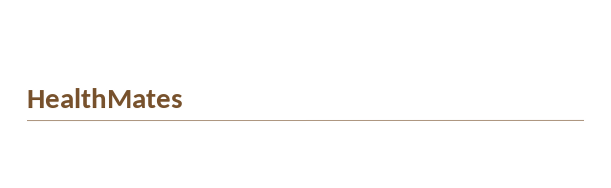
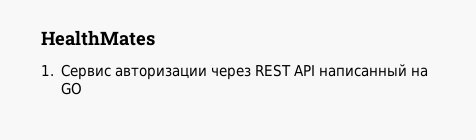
+ 1. Сервис авторизации через REST API написанный на GO

